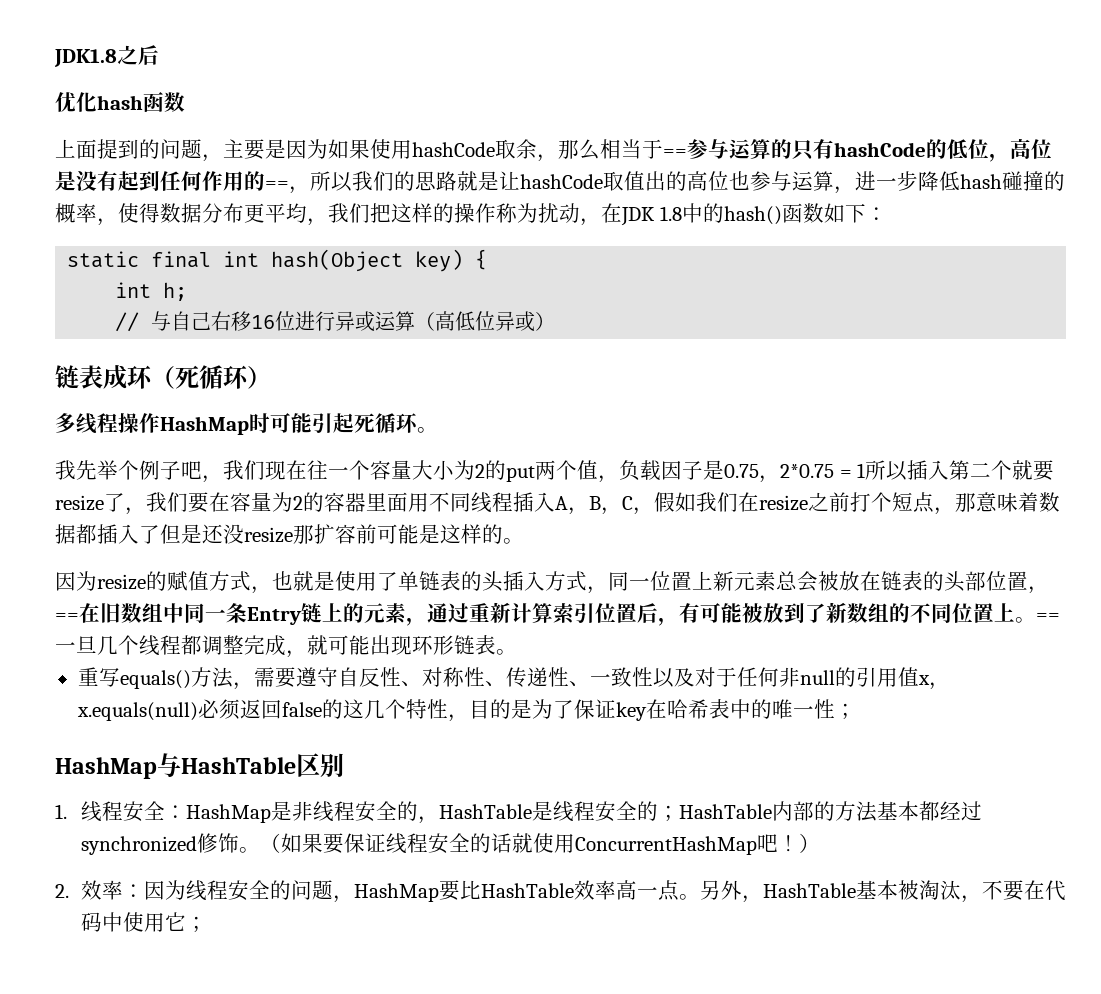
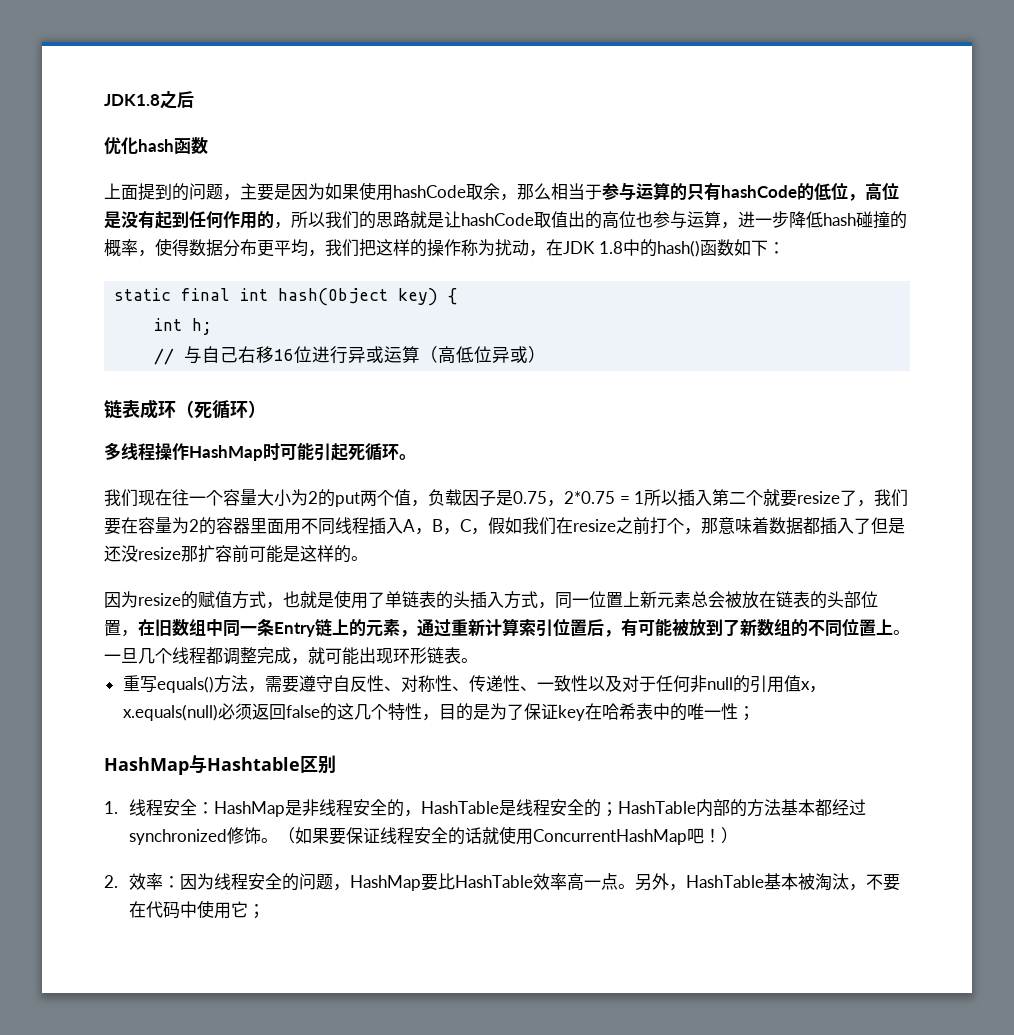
- 上面提到的问题，主要是因为如果使用hashCode取余，那么相当于==参与运算的只有hashCode的低位，高位是没有起到任何作用的==，所以我们的思路就是让hashCode取值出的高位也参与运算，进一步降低hash碰撞的概率，使得数据分布更平均，我们把这样的操作称为扰动，在JDK 1.8中的hash()函数如下：
+ 上面提到的问题，主要是因为如果使用hashCode取余，那么相当于参与运算的只有hashCode的低位，高位是没有起到任何作用的，所以我们的思路就是让hashCode取值出的高位也参与运算，进一步降低hash碰撞的概率，使得数据分布更平均，我们把这样的操作称为扰动，在JDK 1.8中的hash()函数如下：
- 我先举个例子吧，我们现在往一个容量大小为2的put两个值，负载因子是0.75，2*0.75 = 1所以插入第二个就要resize了，我们要在容量为2的容器里面用不同线程插入A，B，C，假如我们在resize之前打个短点，那意味着数据都插入了但是还没resize那扩容前可能是这样的。
+ 我们现在往一个容量大小为2的put两个值，负载因子是0.75，2*0.75 = 1所以插入第二个就要resize了，我们要在容量为2的容器里面用不同线程插入A，B，C，假如我们在resize之前打个，那意味着数据都插入了但是还没resize那扩容前可能是这样的。
- 因为resize的赋值方式，也就是使用了单链表的头插入方式，同一位置上新元素总会被放在链表的头部位置，==在旧数组中同一条Entry链上的元素，通过重新计算索引位置后，有可能被放到了新数组的不同位置上。
+ 因为resize的赋值方式，也就是使用了单链表的头插入方式，同一位置上新元素总会被放在链表的头部位置，在旧数组中同一条Entry链上的元素，通过重新计算索引位置后，有可能被放到了新数组的不同位置上。
- ==一旦几个线程都调整完成，就可能出现环形链表。
+ 一旦几个线程都调整完成，就可能出现环形链表。
- HashMap与HashTable区别
+ HashMap与Hashtable区别

